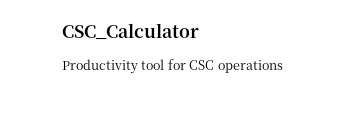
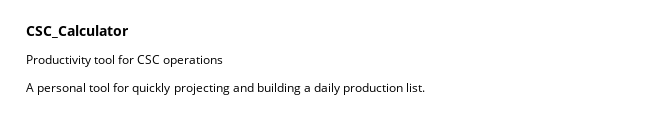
+ A personal tool for quickly projecting and building a daily production list.

